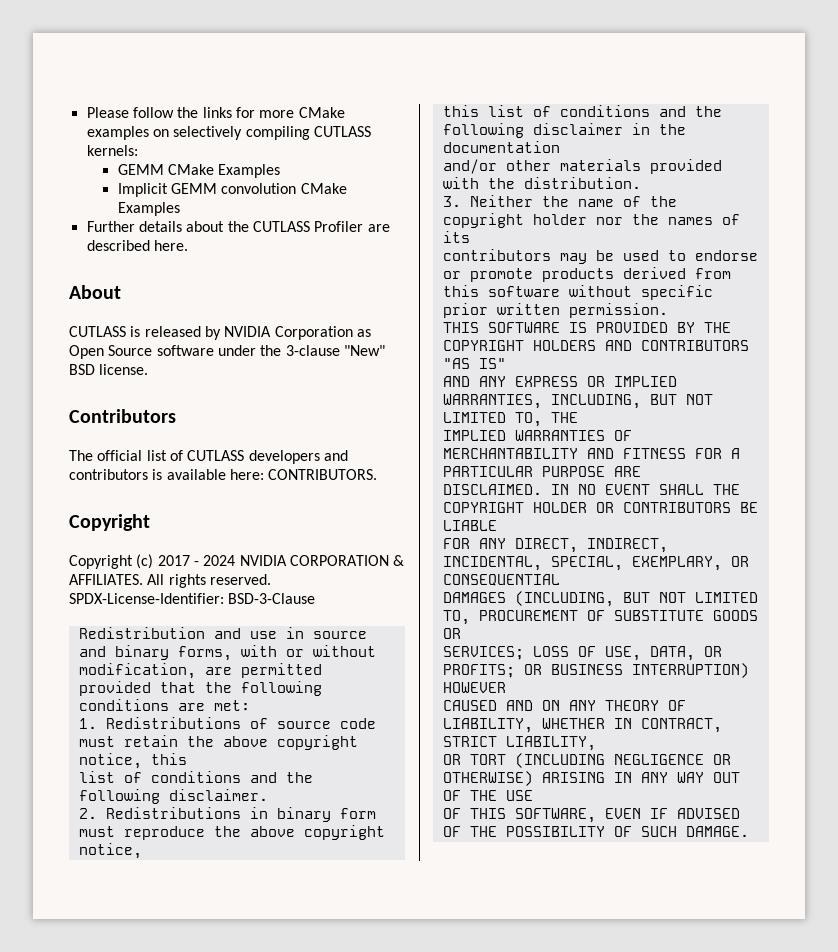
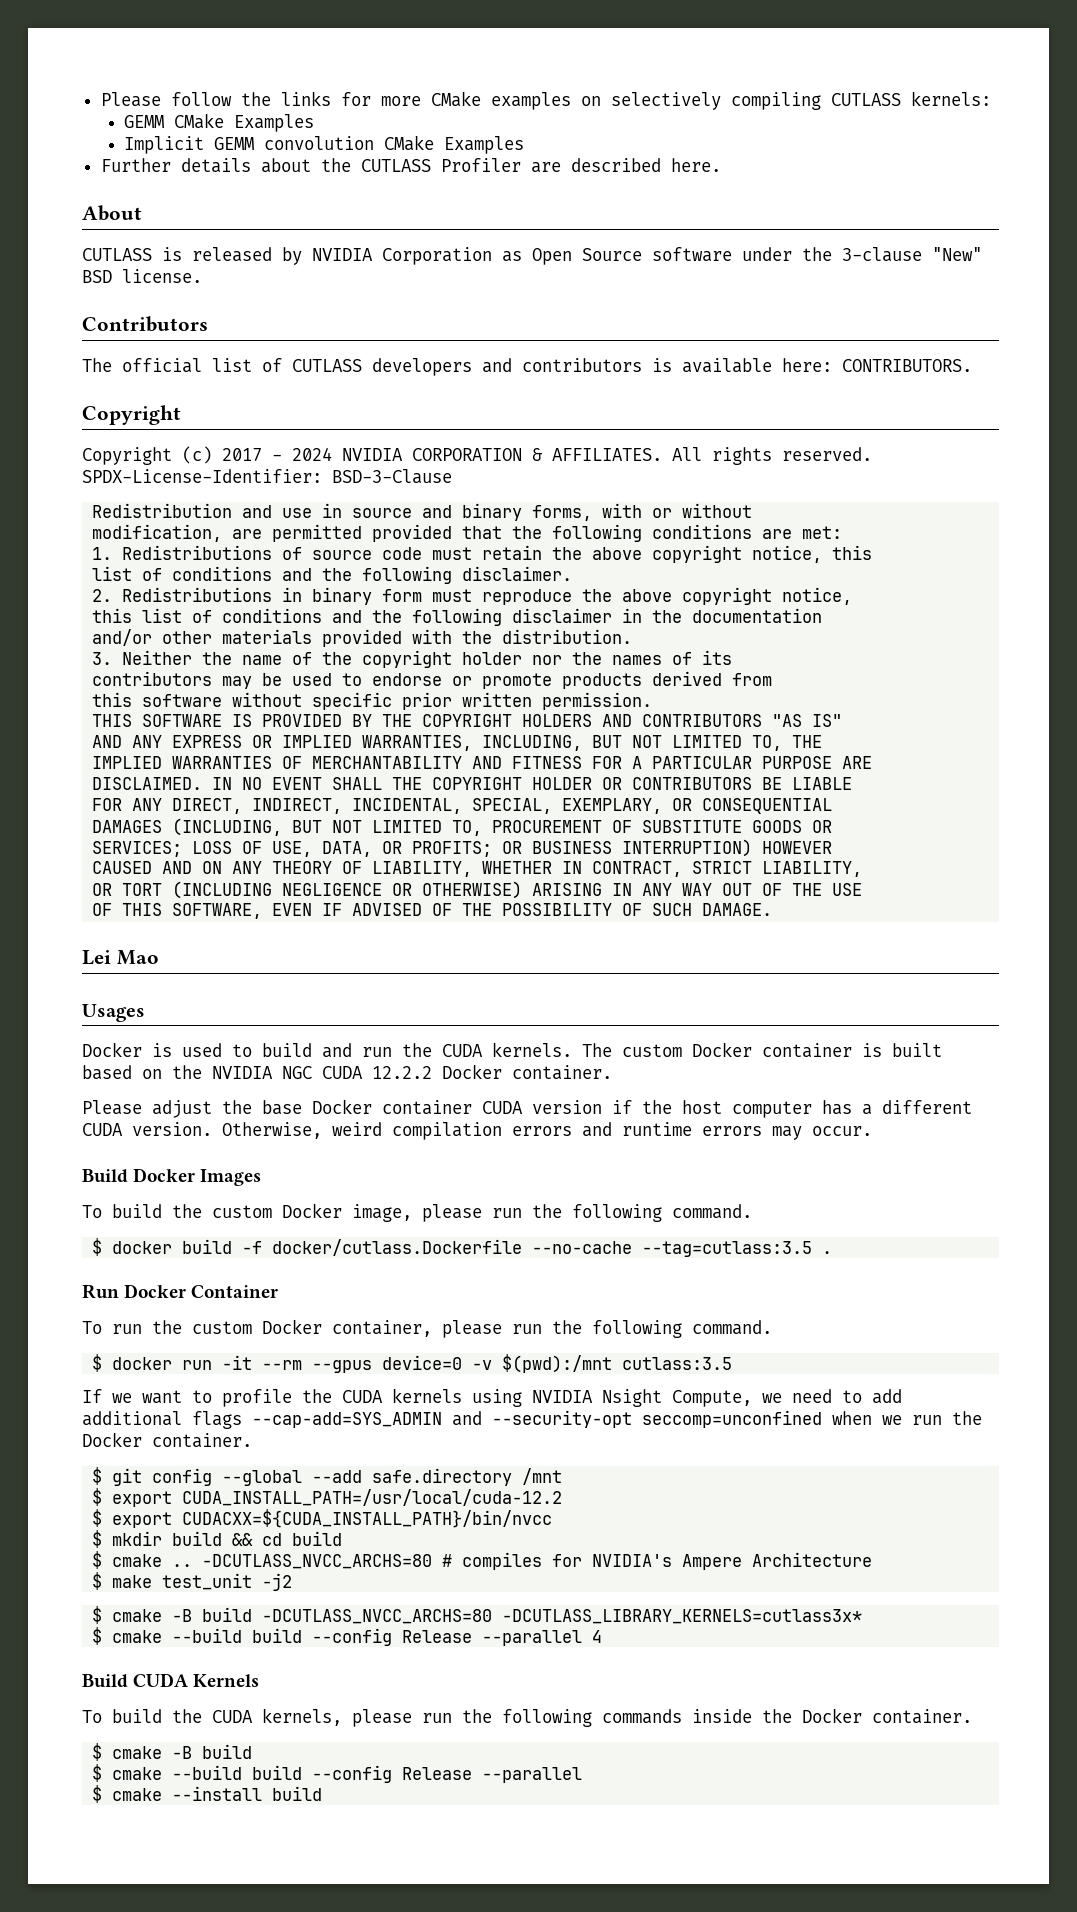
+ Lei Mao
+ Usages
+ Docker is used to build and run the CUDA kernels. The custom Docker container is built based on the NVIDIA NGC CUDA 12.2.2 Docker container.
+ Please adjust the base Docker container CUDA version if the host computer has a different CUDA version. Otherwise, weird compilation errors and runtime errors may occur.
+ Build Docker Images
+ To build the custom Docker image, please run the following command.
+ $ docker build -f docker/cutlass.Dockerfile --no-cache --tag=cutlass:3.5 .
+ Run Docker Container
+ To run the custom Docker container, please run the following command.
+ $ docker run -it --rm --gpus device=0 -v $(pwd):/mnt cutlass:3.5
+ If we want to profile the CUDA kernels using NVIDIA Nsight Compute, we need to add additional flags --cap-add=SYS_ADMIN and --security-opt seccomp=unconfined when we run the Docker container.
+ $ git config --global --add safe.directory /mnt
+ $ export CUDA_INSTALL_PATH=/usr/local/cuda-12.2
+ $ export CUDACXX=${CUDA_INSTALL_PATH}/bin/nvcc
+ $ mkdir build && cd build
+ $ cmake .. -DCUTLASS_NVCC_ARCHS=80 # compiles for NVIDIA's Ampere Architecture
+ $ make test_unit -j2
+ $ cmake -B build -DCUTLASS_NVCC_ARCHS=80 -DCUTLASS_LIBRARY_KERNELS=cutlass3x*
+ $ cmake --build build --config Release --parallel 4
+ Build CUDA Kernels
+ To build the CUDA kernels, please run the following commands inside the Docker container.
+ $ cmake -B build
+ $ cmake --build build --config Release --parallel
+ $ cmake --install build

